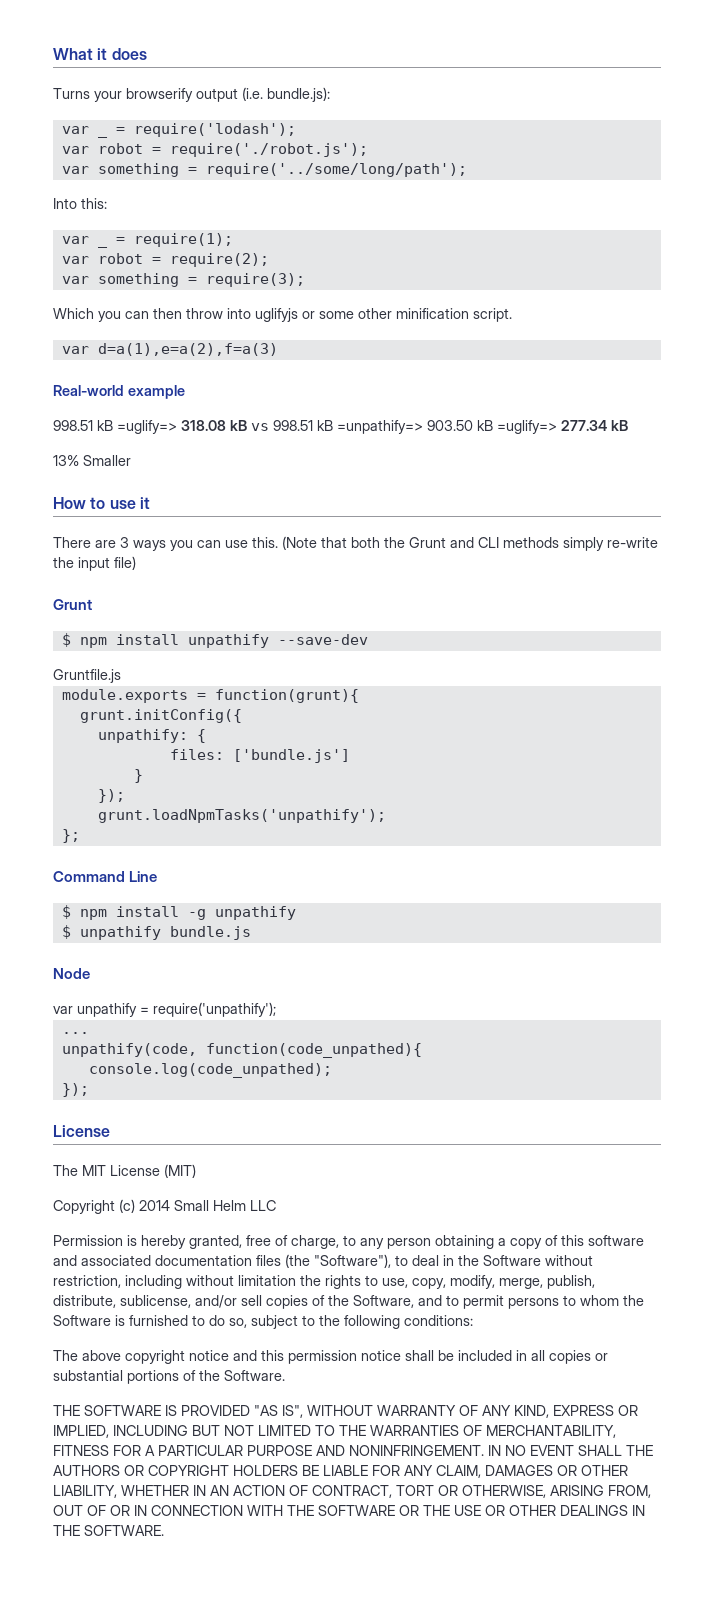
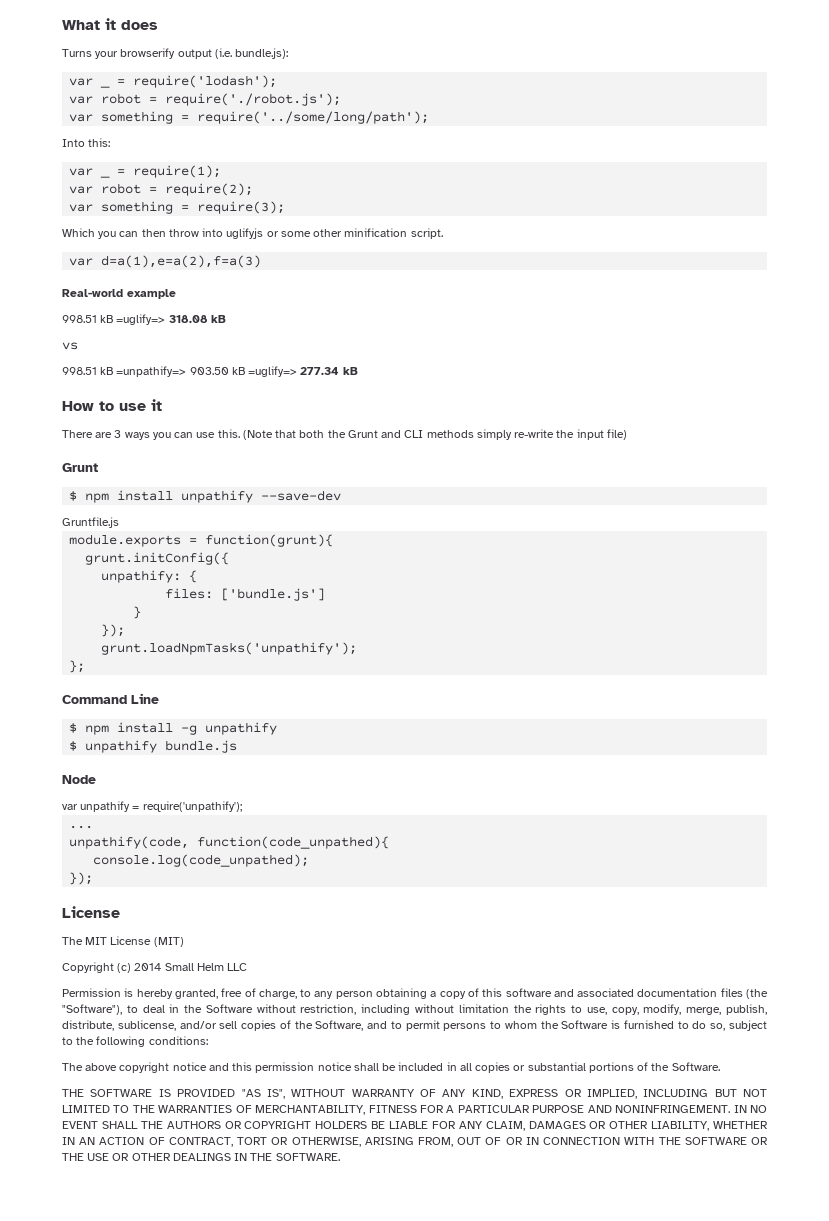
- 998.51 kB =uglify=> 318.08 kB vs 998.51 kB =unpathify=> 903.50 kB =uglify=> 277.34 kB
+ 998.51 kB =uglify=> 318.08 kB
+ vs
+ 998.51 kB =unpathify=> 903.50 kB =uglify=> 277.34 kB
- 13% Smaller

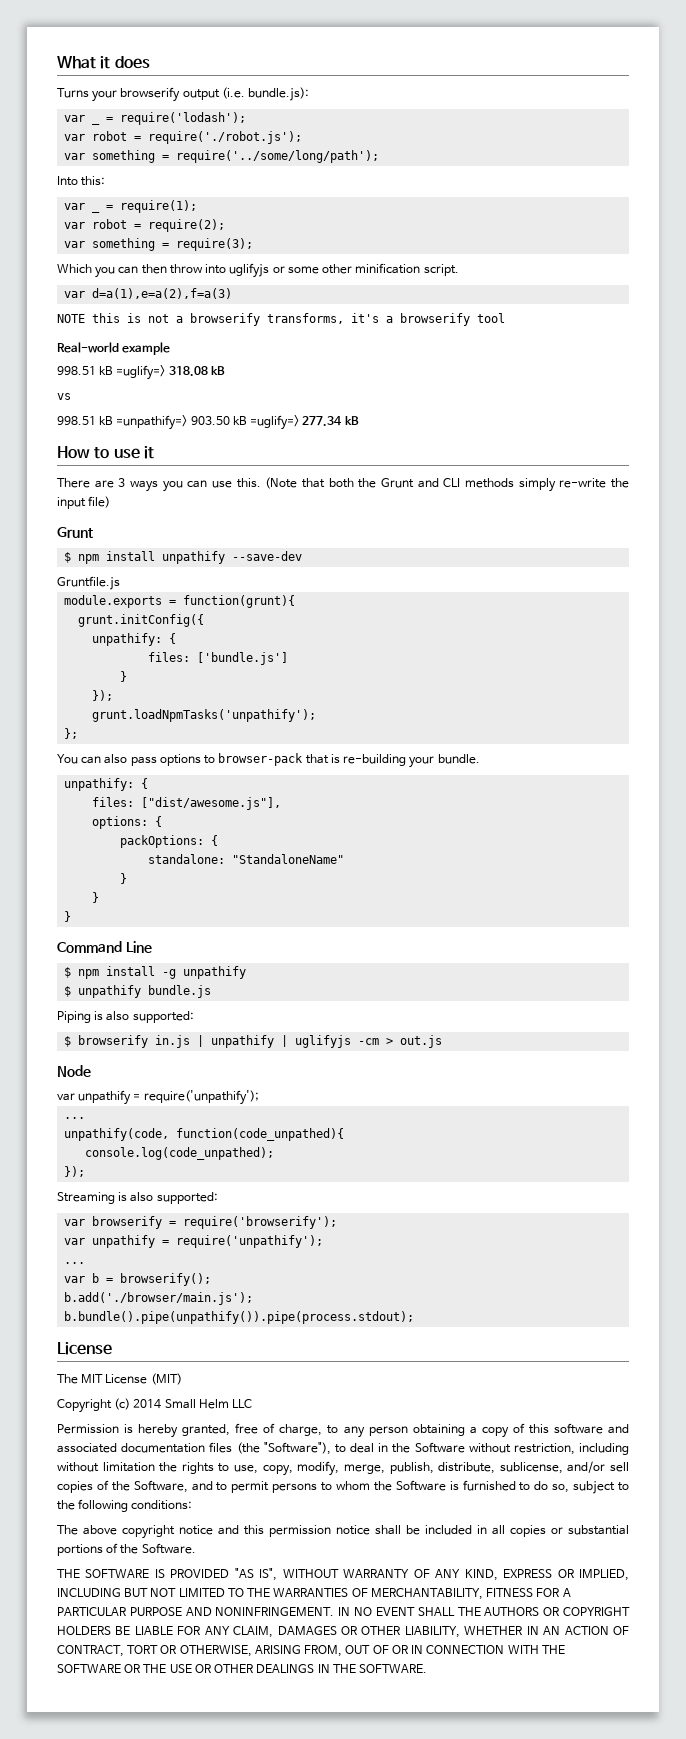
+ NOTE this is not a browserify transforms, it's a browserify tool
+ You can also pass options to browser-pack that is re-building your bundle.
+ unpathify: {
+ files: ["dist/awesome.js"],
+ options: {
+ packOptions: {
+ standalone: "StandaloneName"
+ }
+ }
+ }
+ Piping is also supported:
+ $ browserify in.js | unpathify | uglifyjs -cm > out.js
+ Streaming is also supported:
+ var browserify = require('browserify');
+ var unpathify = require('unpathify');
+ ...
+ var b = browserify();
+ b.add('./browser/main.js');
+ b.bundle().pipe(unpathify()).pipe(process.stdout);

